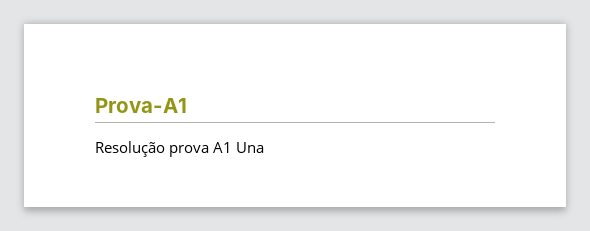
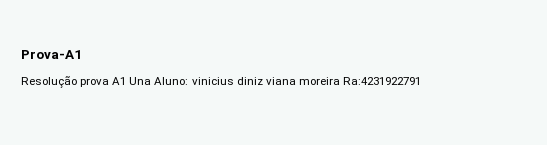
- Resolução prova A1 Una
+ Resolução prova A1 Una Aluno: vinicius diniz viana moreira Ra:4231922791

